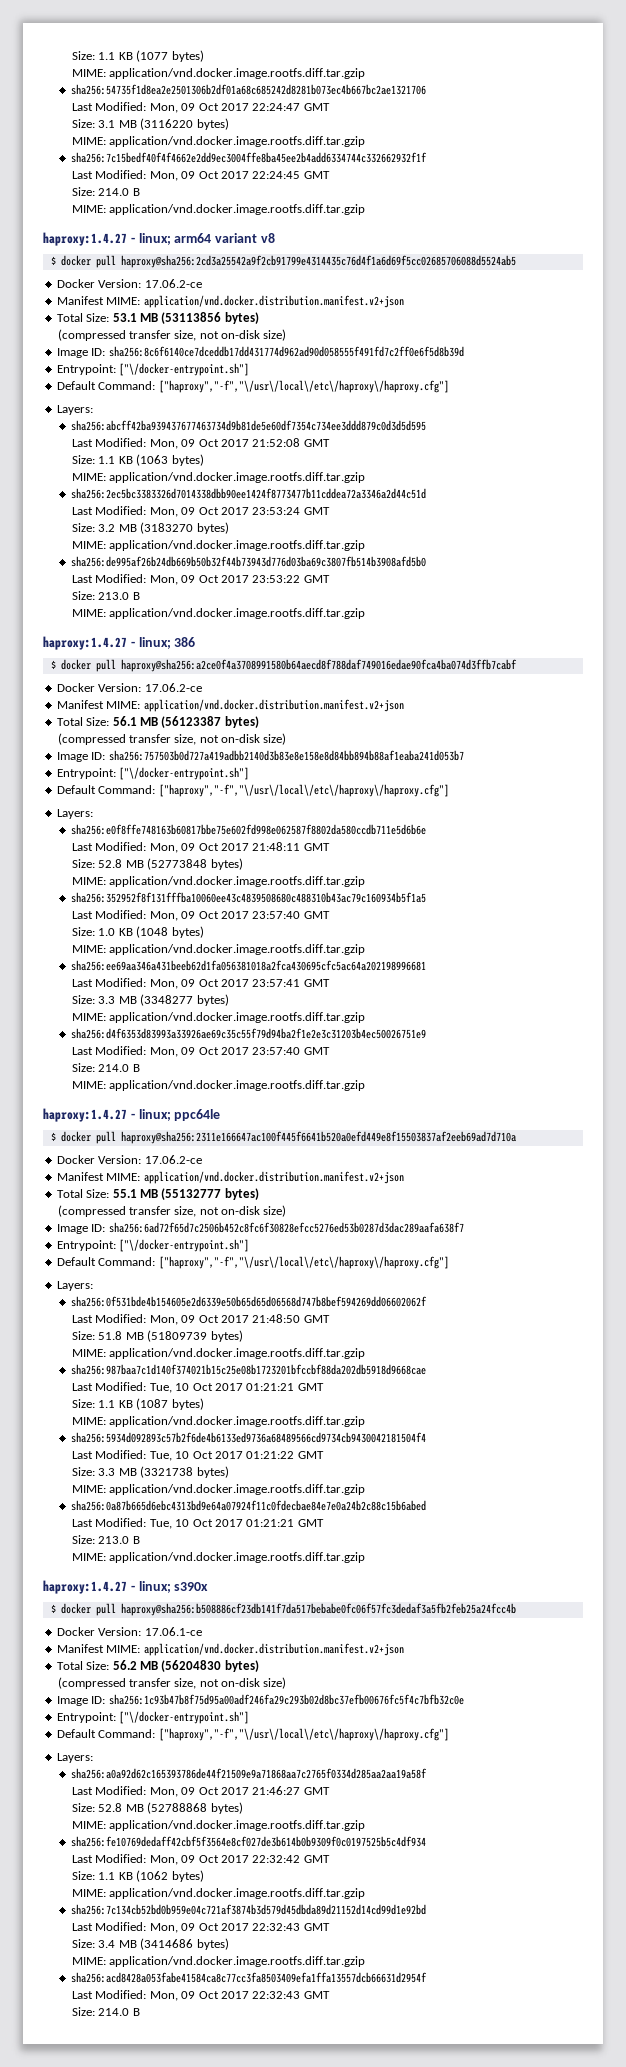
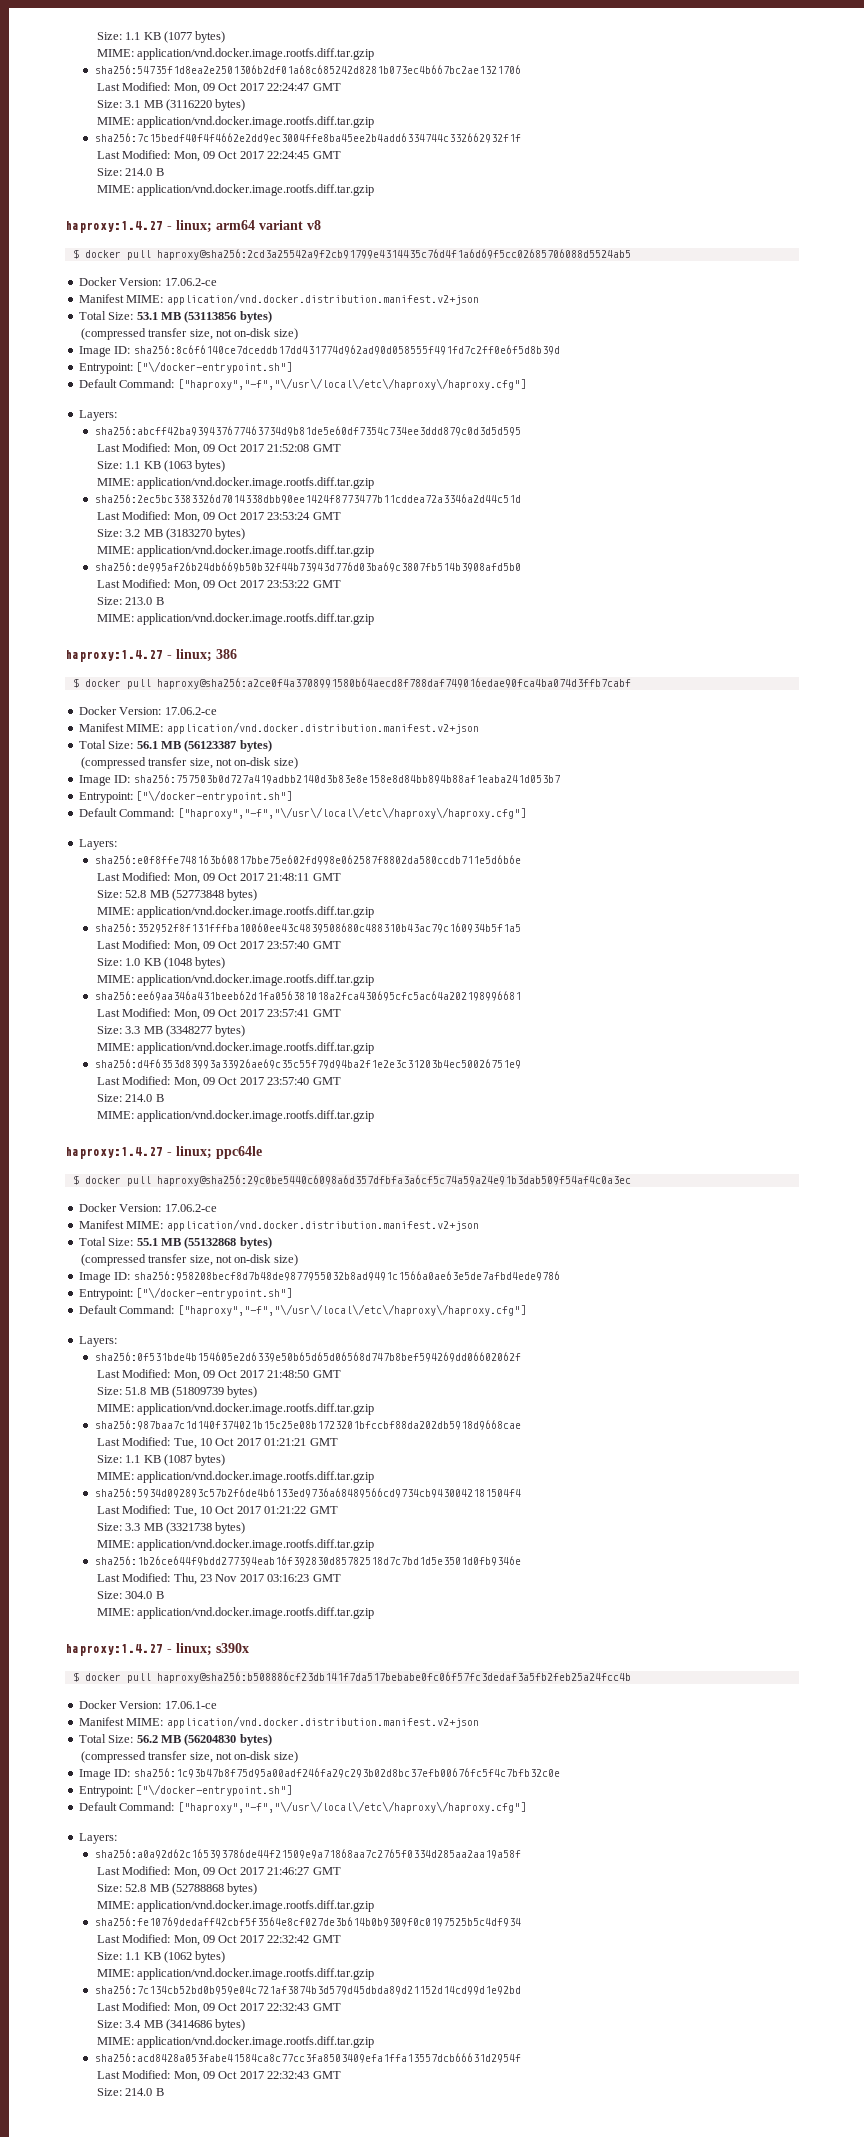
- $ docker pull haproxy@sha256:2311e166647ac100f445f6641b520a0efd449e8f15503837af2eeb69ad7d710a
+ $ docker pull haproxy@sha256:29c0be5440c6098a6d357dfbfa3a6cf5c74a59a24e91b3dab509f54af4c0a3ec
- Total Size: 55.1 MB (55132777 bytes)
+ Total Size: 55.1 MB (55132868 bytes)
  (compressed transfer size, not on-disk size)
- Image ID: sha256:6ad72f65d7c2506b452c8fc6f30828efcc5276ed53b0287d3dac289aafa638f7
+ Image ID: sha256:958208becf8d7b48de9877955032b8ad9491c1566a0ae63e5de7afbd4ede9786
- sha256:0a87b665d6ebc4313bd9e64a07924f11c0fdecbae84e7e0a24b2c88c15b6abed
- Last Modified: Tue, 10 Oct 2017 01:21:21 GMT
- Size: 213.0 B
+ sha256:1b26ce644f9bdd277394eab16f392830d85782518d7c7bd1d5e3501d0fb9346e
+ Last Modified: Thu, 23 Nov 2017 03:16:23 GMT
+ Size: 304.0 B

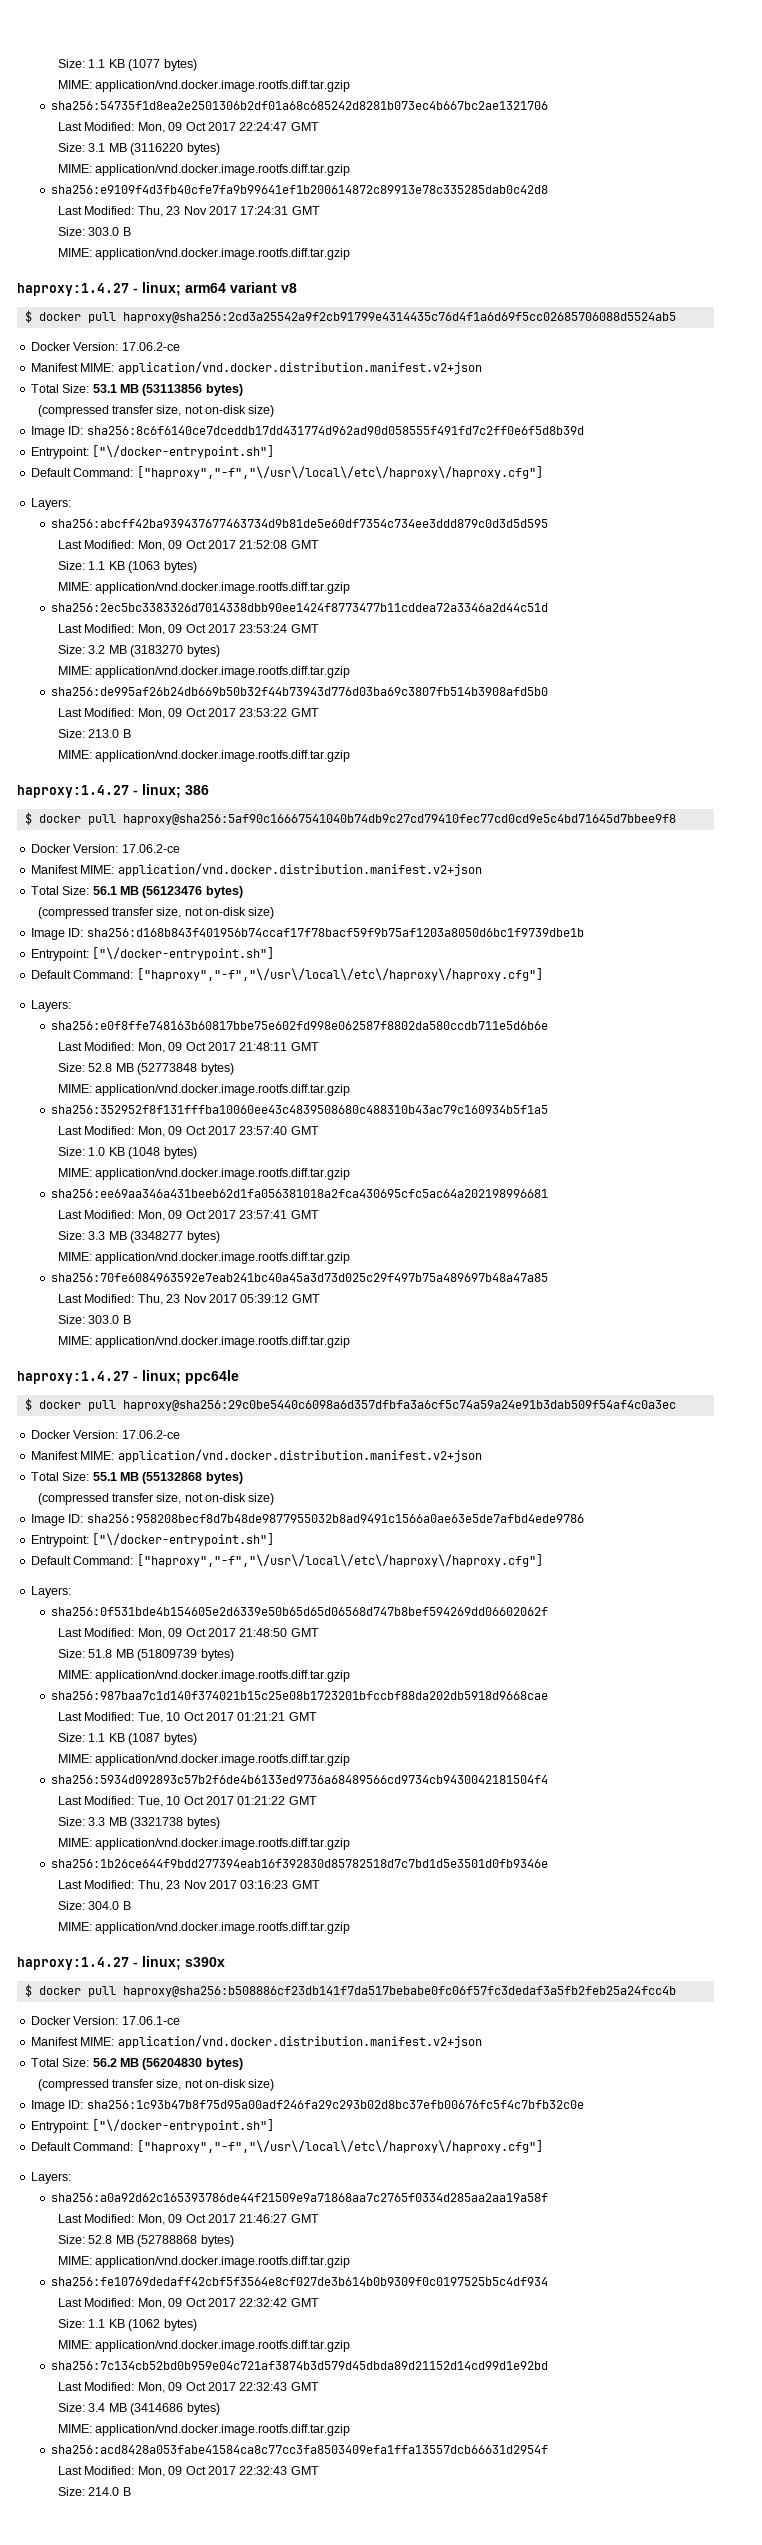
- sha256:7c15bedf40f4f4662e2dd9ec3004ffe8ba45ee2b4add6334744c332662932f1f
- Last Modified: Mon, 09 Oct 2017 22:24:45 GMT
- Size: 214.0 B
+ sha256:e9109f4d3fb40cfe7fa9b99641ef1b200614872c89913e78c335285dab0c42d8
+ Last Modified: Thu, 23 Nov 2017 17:24:31 GMT
+ Size: 303.0 B
- $ docker pull haproxy@sha256:a2ce0f4a3708991580b64aecd8f788daf749016edae90fca4ba074d3ffb7cabf
+ $ docker pull haproxy@sha256:5af90c16667541040b74db9c27cd79410fec77cd0cd9e5c4bd71645d7bbee9f8
- Total Size: 56.1 MB (56123387 bytes)
+ Total Size: 56.1 MB (56123476 bytes)
  (compressed transfer size, not on-disk size)
- Image ID: sha256:757503b0d727a419adbb2140d3b83e8e158e8d84bb894b88af1eaba241d053b7
+ Image ID: sha256:d168b843f401956b74ccaf17f78bacf59f9b75af1203a8050d6bc1f9739dbe1b
- sha256:d4f6353d83993a33926ae69c35c55f79d94ba2f1e2e3c31203b4ec50026751e9
- Last Modified: Mon, 09 Oct 2017 23:57:40 GMT
- Size: 214.0 B
+ sha256:70fe6084963592e7eab241bc40a45a3d73d025c29f497b75a489697b48a47a85
+ Last Modified: Thu, 23 Nov 2017 05:39:12 GMT
+ Size: 303.0 B

